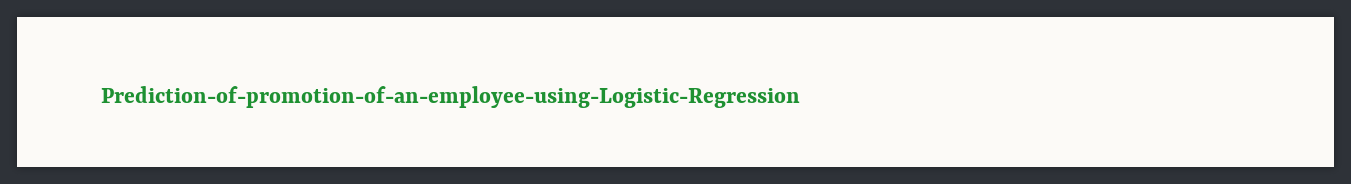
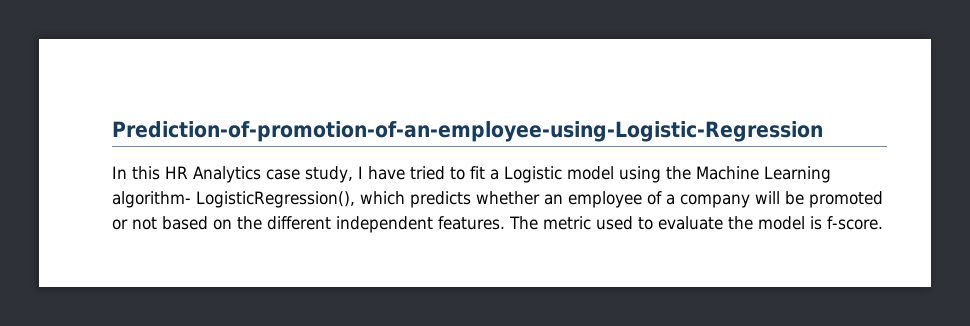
+ In this HR Analytics case study, I have tried to fit a Logistic model using the Machine Learning algorithm- LogisticRegression(), which predicts whether an employee of a company will be promoted or not based on the different independent features. The metric used to evaluate the model is f-score.

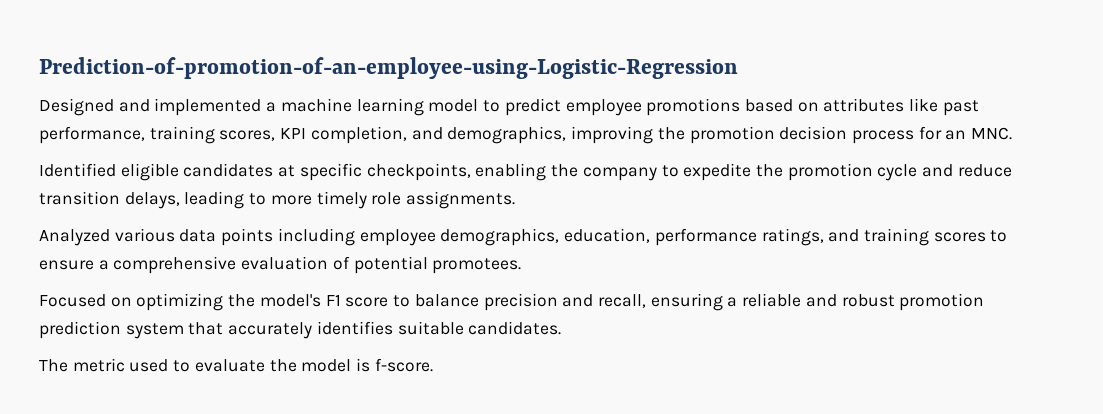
- In this HR Analytics case study, I have tried to fit a Logistic model using the Machine Learning algorithm- LogisticRegression(), which predicts whether an employee of a company will be promoted or not based on the different independent features. The metric used to evaluate the model is f-score.
+ Designed and implemented a machine learning model to predict employee promotions based on attributes like past performance, training scores, KPI completion, and demographics, improving the promotion decision process for an MNC.
+ Identified eligible candidates at specific checkpoints, enabling the company to expedite the promotion cycle and reduce transition delays, leading to more timely role assignments.
+ Analyzed various data points including employee demographics, education, performance ratings, and training scores to ensure a comprehensive evaluation of potential promotees.
+ Focused on optimizing the model's F1 score to balance precision and recall, ensuring a reliable and robust promotion prediction system that accurately identifies suitable candidates.
+ The metric used to evaluate the model is f-score.

